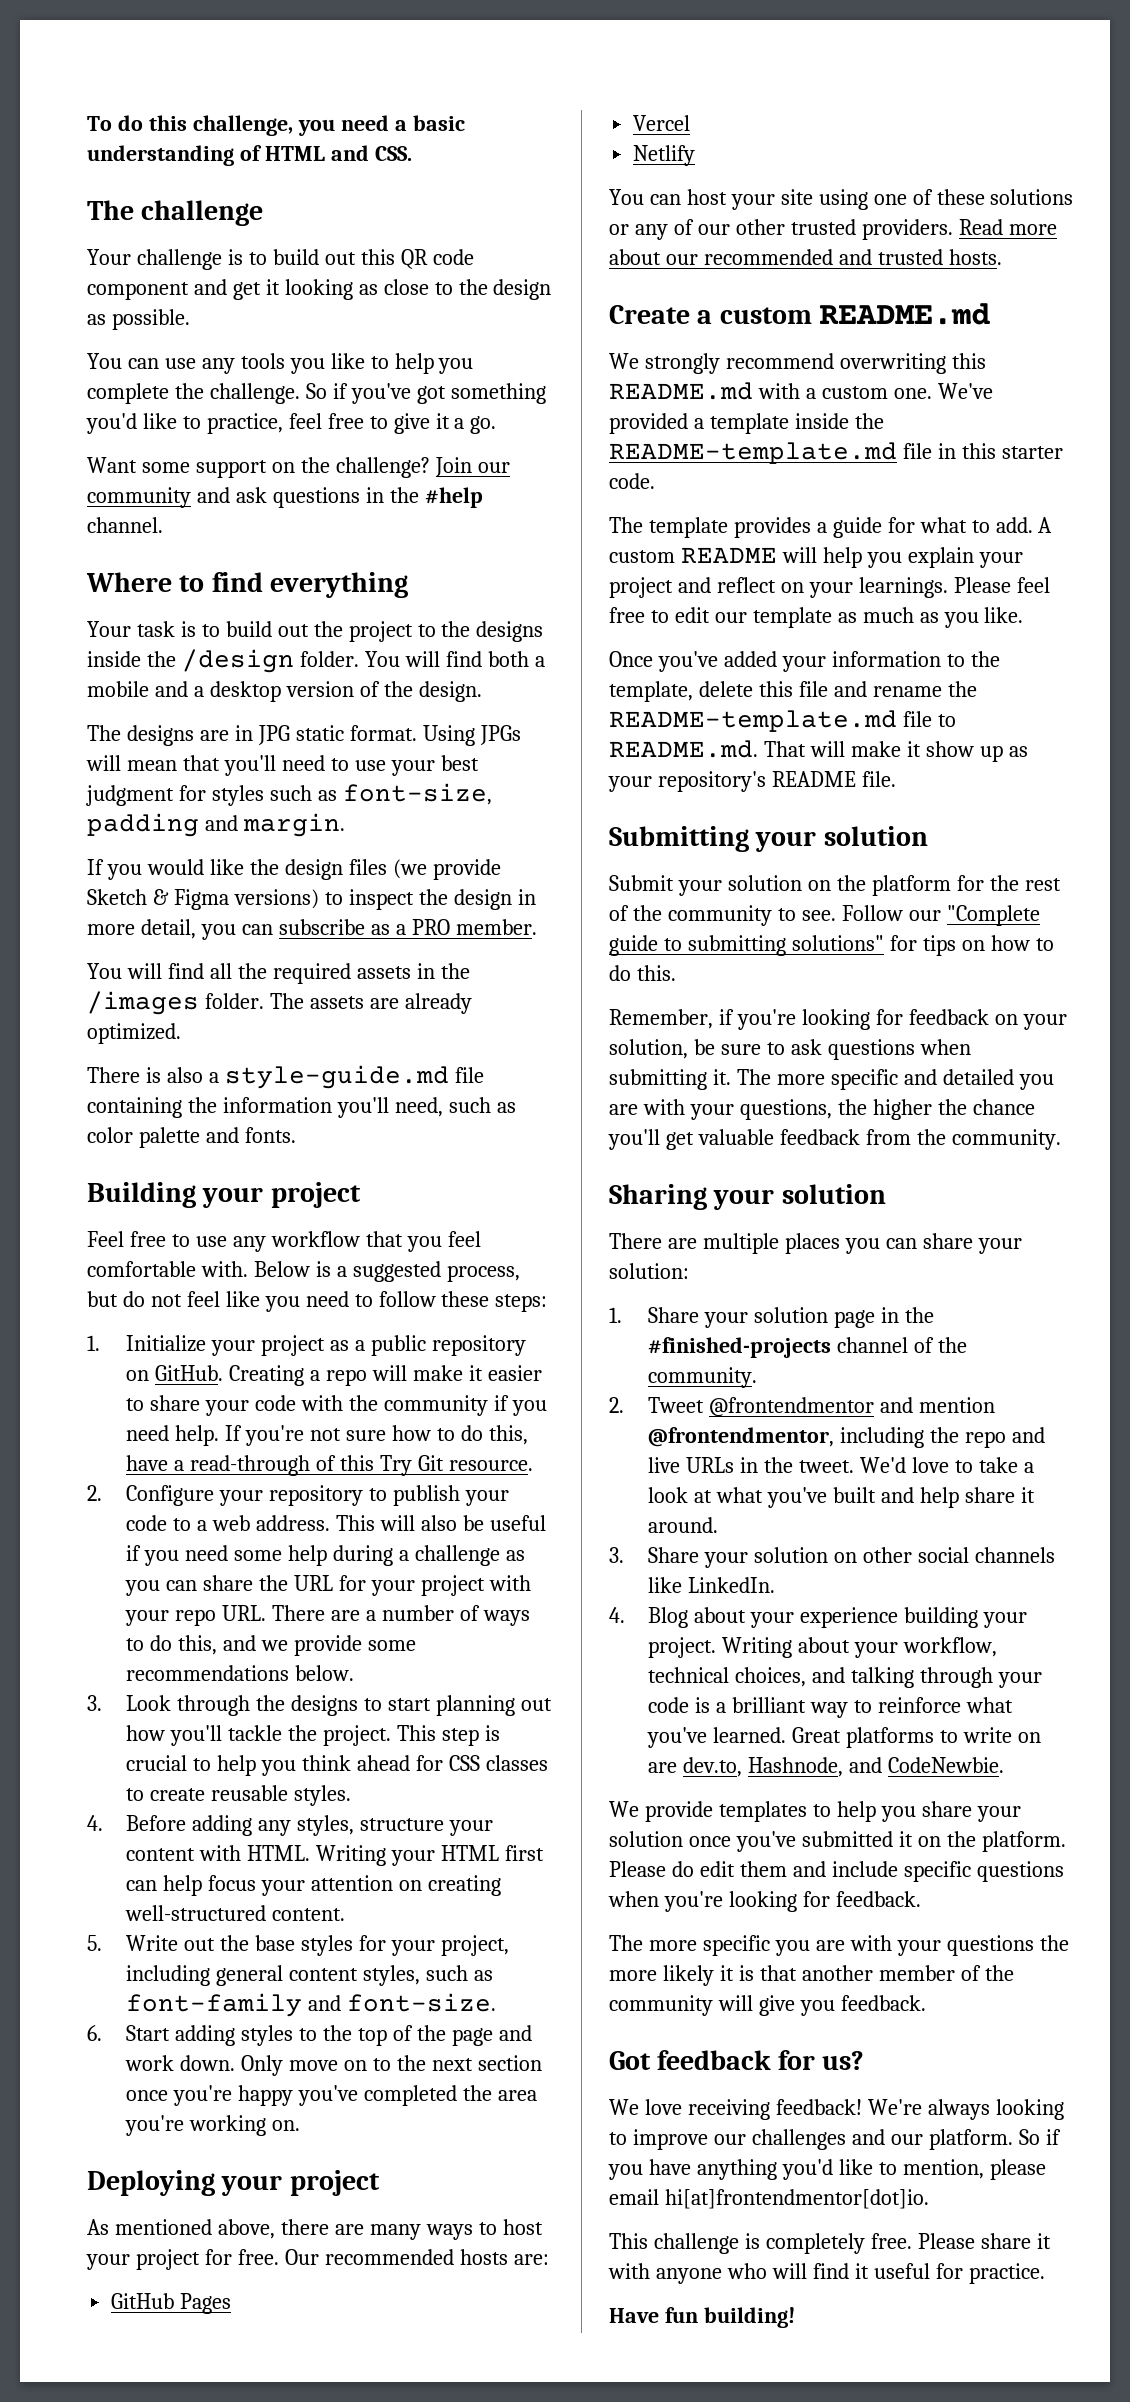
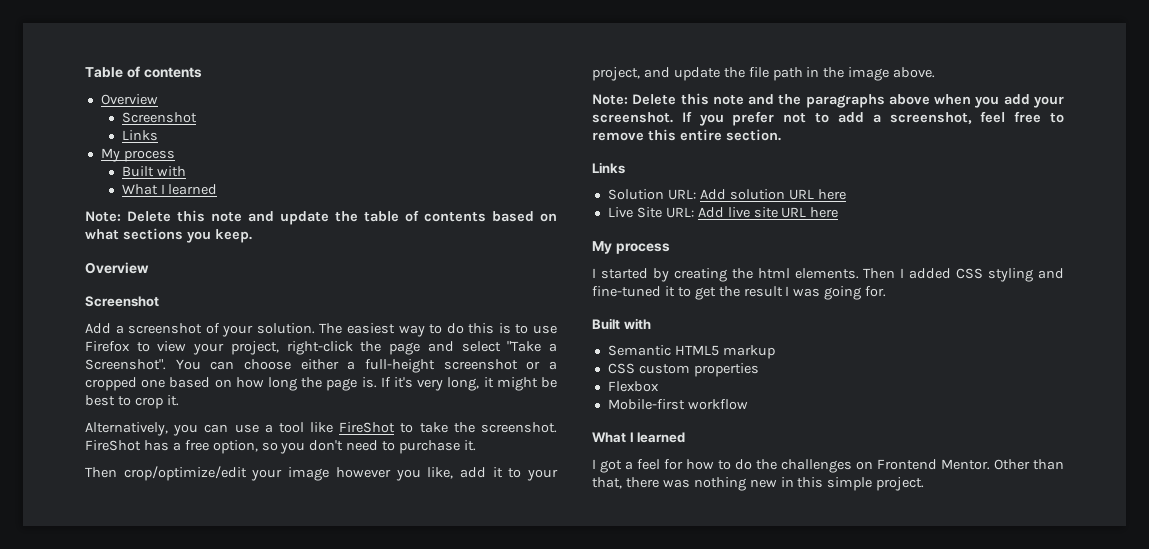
- To do this challenge, you need a basic understanding of HTML and CSS.
- The challenge
- Your challenge is to build out this QR code component and get it looking as close to the design as possible.
- You can use any tools you like to help you complete the challenge. So if you've got something you'd like to practice, feel free to give it a go.
- Want some support on the challenge? Join our community and ask questions in the #help channel.
- Where to find everything
- Your task is to build out the project to the designs inside the /design folder. You will find both a mobile and a desktop version of the design.
- The designs are in JPG static format. Using JPGs will mean that you'll need to use your best judgment for styles such as font-size, padding and margin.
- If you would like the design files (we provide Sketch & Figma versions) to inspect the design in more detail, you can subscribe as a PRO member.
- You will find all the required assets in the /images folder. The assets are already optimized.
- There is also a style-guide.md file containing the information you'll need, such as color palette and fonts.
- Building your project
- Feel free to use any workflow that you feel comfortable with. Below is a suggested process, but do not feel like you need to follow these steps:
- 1. Initialize your project as a public repository on GitHub. Creating a repo will make it easier to share your code with the community if you need help. If you're not sure how to do this, have a read-through of this Try Git resource.
- 2. Configure your repository to publish your code to a web address. This will also be useful if you need some help during a challenge as you can share the URL for your project with your repo URL. There are a number of ways to do this, and we provide some recommendations below.
- 3. Look through the designs to start planning out how you'll tackle the project. This step is crucial to help you think ahead for CSS classes to create reusable styles.
- 4. Before adding any styles, structure your content with HTML. Writing your HTML first can help focus your attention on creating well-structured content.
- 5. Write out the base styles for your project, including general content styles, such as font-family and font-size.
- 6. Start adding styles to the top of the page and work down. Only move on to the next section once you're happy you've completed the area you're working on.
- Deploying your project
- As mentioned above, there are many ways to host your project for free. Our recommended hosts are:
- GitHub Pages
- Vercel
- Netlify
- You can host your site using one of these solutions or any of our other trusted providers. Read more about our recommended and trusted hosts.
- Create a custom README.md
- We strongly recommend overwriting this README.md with a custom one. We've provided a template inside the README-template.md file in this starter code.
- The template provides a guide for what to add. A custom README will help you explain your project and reflect on your learnings. Please feel free to edit our template as much as you like.
- Once you've added your information to the template, delete this file and rename the README-template.md file to README.md. That will make it show up as your repository's README file.
- Submitting your solution
- Submit your solution on the platform for the rest of the community to see. Follow our "Complete guide to submitting solutions" for tips on how to do this.
- Remember, if you're looking for feedback on your solution, be sure to ask questions when submitting it. The more specific and detailed you are with your questions, the higher the chance you'll get valuable feedback from the community.
- Sharing your solution
- There are multiple places you can share your solution:
- 1. Share your solution page in the #finished-projects channel of the community.
- 2. Tweet @frontendmentor and mention @frontendmentor, including the repo and live URLs in the tweet. We'd love to take a look at what you've built and help share it around.
- 3. Share your solution on other social channels like LinkedIn.
- 4. Blog about your experience building your project. Writing about your workflow, technical choices, and talking through your code is a brilliant way to reinforce what you've learned. Great platforms to write on are dev.to, Hashnode, and CodeNewbie.
- We provide templates to help you share your solution once you've submitted it on the platform. Please do edit them and include specific questions when you're looking for feedback.
- The more specific you are with your questions the more likely it is that another member of the community will give you feedback.
- Got feedback for us?
- We love receiving feedback! We're always looking to improve our challenges and our platform. So if you have anything you'd like to mention, please email hi[at]frontendmentor[dot]io.
- This challenge is completely free. Please share it with anyone who will find it useful for practice.
- Have fun building!
+ Table of contents
+ Overview
+ Screenshot
+ Links
+ My process
+ Built with
+ What I learned
+ Note: Delete this note and update the table of contents based on what sections you keep.
+ Overview
+ Screenshot
+ Add a screenshot of your solution. The easiest way to do this is to use Firefox to view your project, right-click the page and select "Take a Screenshot". You can choose either a full-height screenshot or a cropped one based on how long the page is. If it's very long, it might be best to crop it.
+ Alternatively, you can use a tool like FireShot to take the screenshot. FireShot has a free option, so you don't need to purchase it.
+ Then crop/optimize/edit your image however you like, add it to your project, and update the file path in the image above.
+ Note: Delete this note and the paragraphs above when you add your screenshot. If you prefer not to add a screenshot, feel free to remove this entire section.
+ Links
+ Solution URL: Add solution URL here
+ Live Site URL: Add live site URL here
+ My process
+ I started by creating the html elements. Then I added CSS styling and fine-tuned it to get the result I was going for.
+ Built with
+ Semantic HTML5 markup
+ CSS custom properties
+ Flexbox
+ Mobile-first workflow
+ What I learned
+ I got a feel for how to do the challenges on Frontend Mentor. Other than that, there was nothing new in this simple project.

